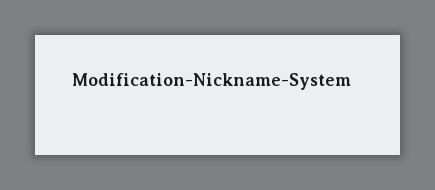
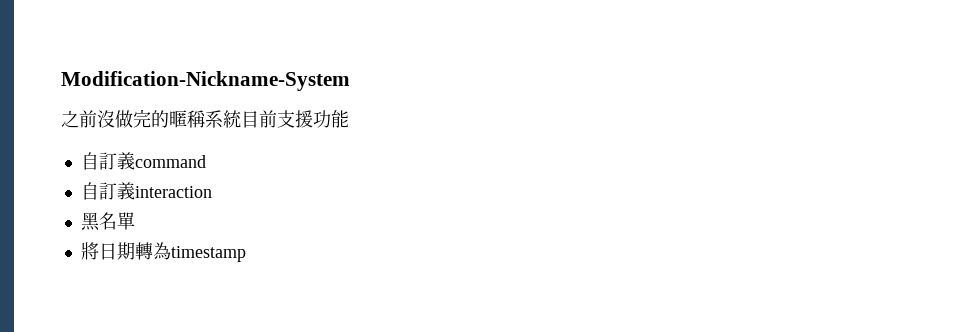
+ 之前沒做完的暱稱系統目前支援功能
+ 自訂義command
+ 自訂義interaction
+ 黑名單
+ 將日期轉為timestamp

